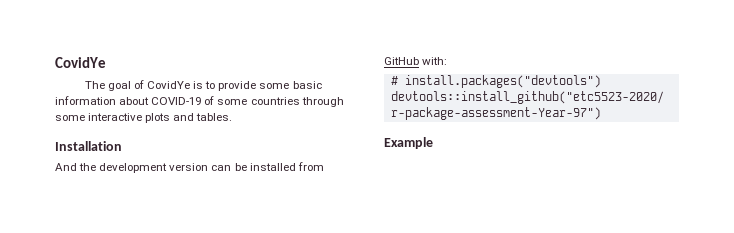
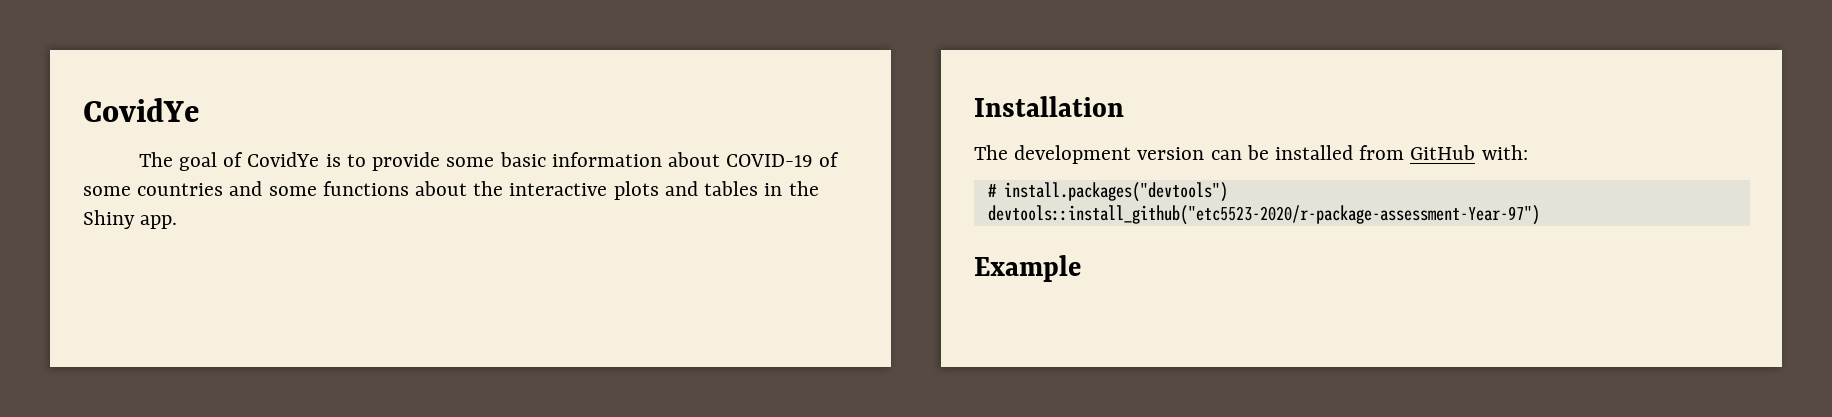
- The goal of CovidYe is to provide some basic information about COVID-19 of some countries through some interactive plots and tables.
+ The goal of CovidYe is to provide some basic information about COVID-19 of some countries and some functions about the interactive plots and tables in the Shiny app.
- And the development version can be installed from GitHub with:
+ The development version can be installed from GitHub with:

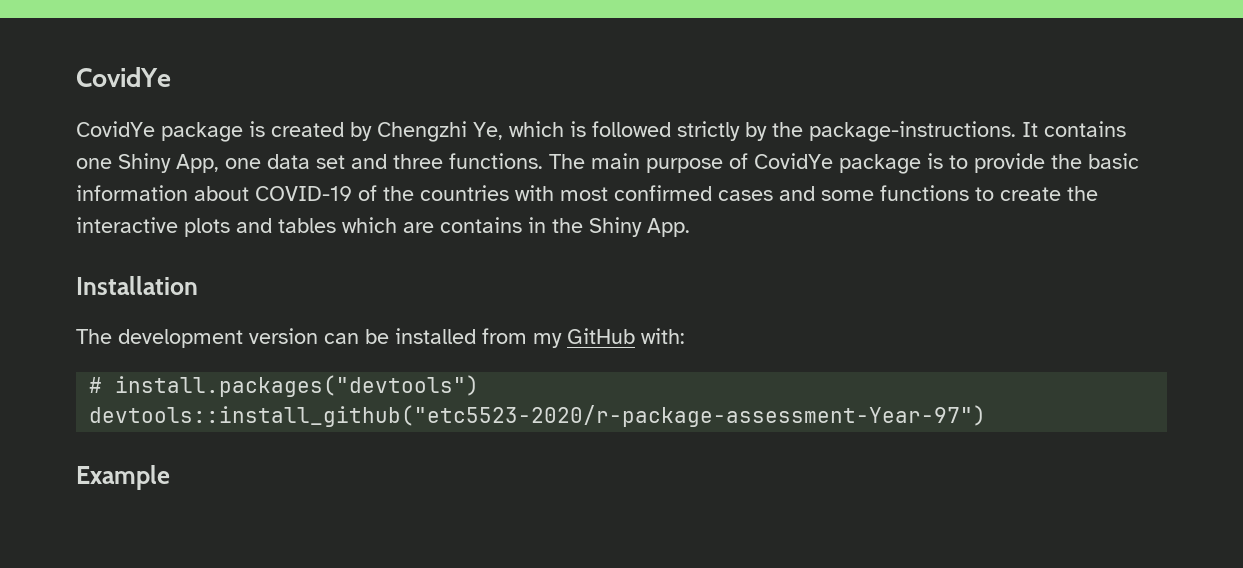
- The goal of CovidYe is to provide some basic information about COVID-19 of some countries and some functions about the interactive plots and tables in the Shiny app.
+ CovidYe package is created by Chengzhi Ye, which is followed strictly by the package-instructions. It contains one Shiny App, one data set and three functions. The main purpose of CovidYe package is to provide the basic information about COVID-19 of the countries with most confirmed cases and some functions to create the interactive plots and tables which are contains in the Shiny App.
- The development version can be installed from GitHub with:
+ The development version can be installed from my GitHub with:

